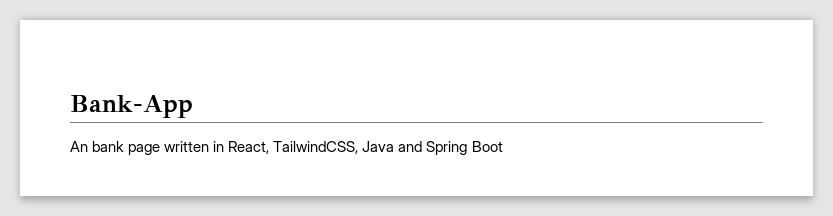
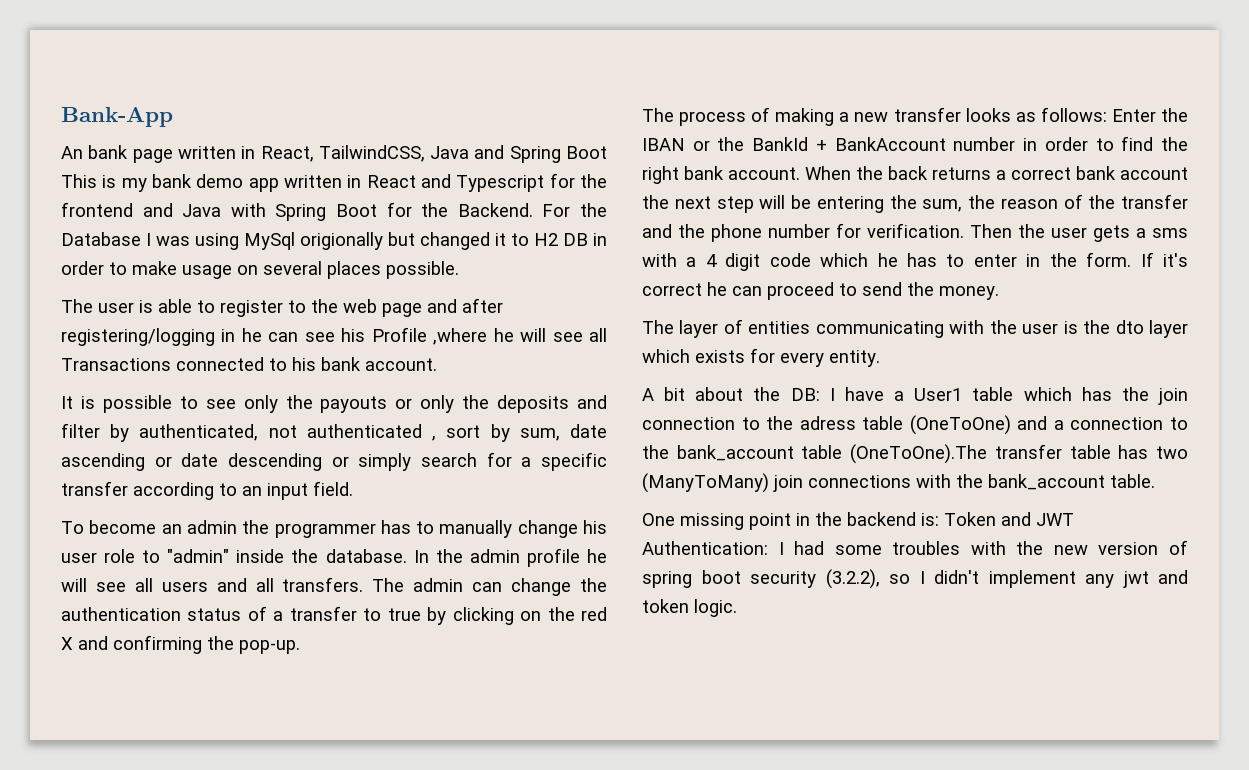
- An bank page written in React, TailwindCSS, Java and Spring Boot
+ An bank page written in React, TailwindCSS, Java and Spring Boot This is my bank demo app written in React and Typescript for the frontend and Java with Spring Boot for the Backend. For the Database I was using MySql origionally but changed it to H2 DB in order to make usage on several places possible.
+ The user is able to register to the web page and after registering/logging in he can see his Profile ,where he will see all Transactions connected to his bank account.
+ It is possible to see only the payouts or only the deposits and filter by authenticated, not authenticated , sort by sum, date ascending or date descending or simply search for a specific transfer according to an input field.
+ To become an admin the programmer has to manually change his user role to "admin" inside the database. In the admin profile he will see all users and all transfers. The admin can change the authentication status of a transfer to true by clicking on the red X and confirming the pop-up.
+ The process of making a new transfer looks as follows: Enter the IBAN or the BankId + BankAccount number in order to find the right bank account. When the back returns a correct bank account the next step will be entering the sum, the reason of the transfer and the phone number for verification. Then the user gets a sms with a 4 digit code which he has to enter in the form. If it's correct he can proceed to send the money.
+ The layer of entities communicating with the user is the dto layer which exists for every entity.
+ A bit about the DB: I have a User1 table which has the join connection to the adress table (OneToOne) and a connection to the bank_account table (OneToOne).The transfer table has two (ManyToMany) join connections with the bank_account table.
+ One missing point in the backend is: Token and JWT Authentication: I had some troubles with the new version of spring boot security (3.2.2), so I didn't implement any jwt and token logic.

